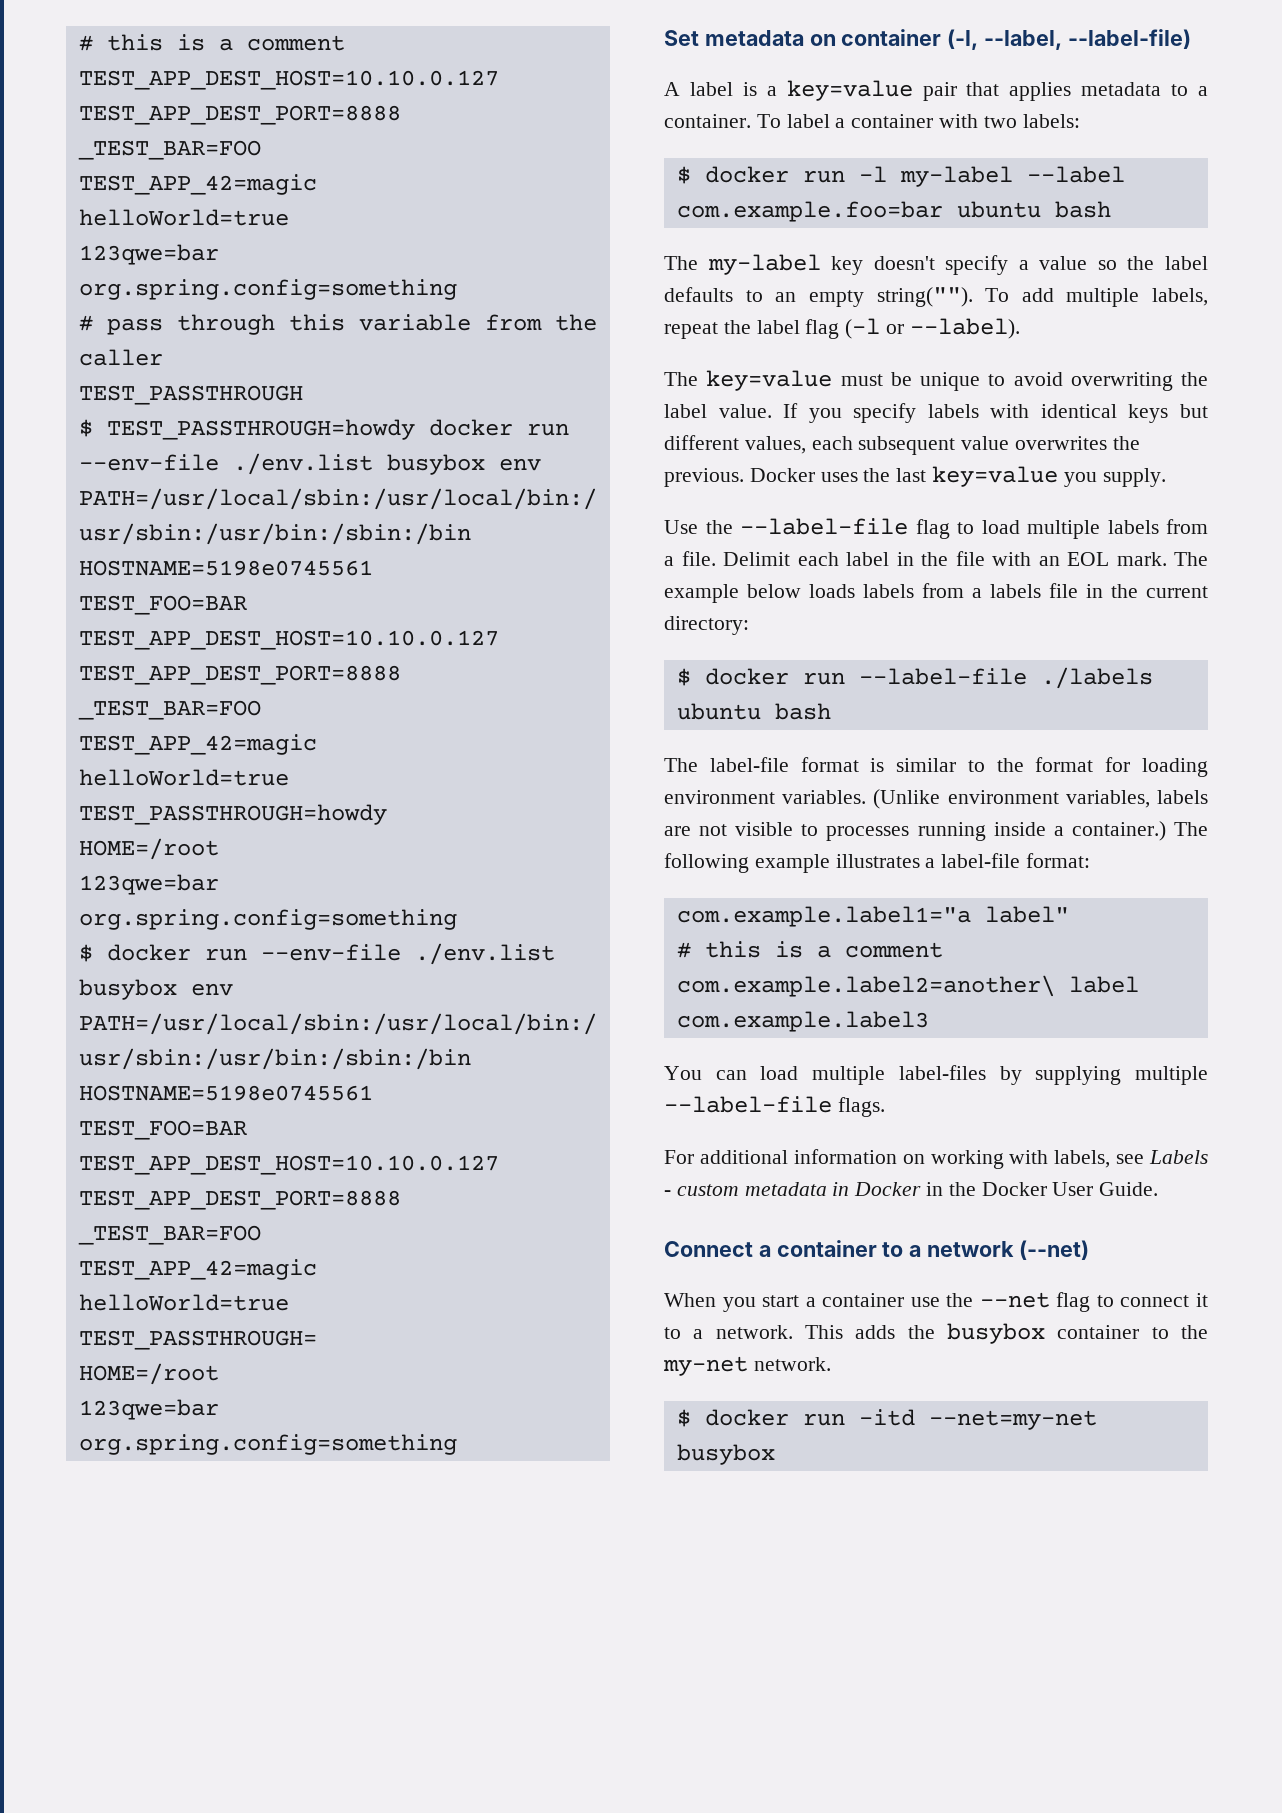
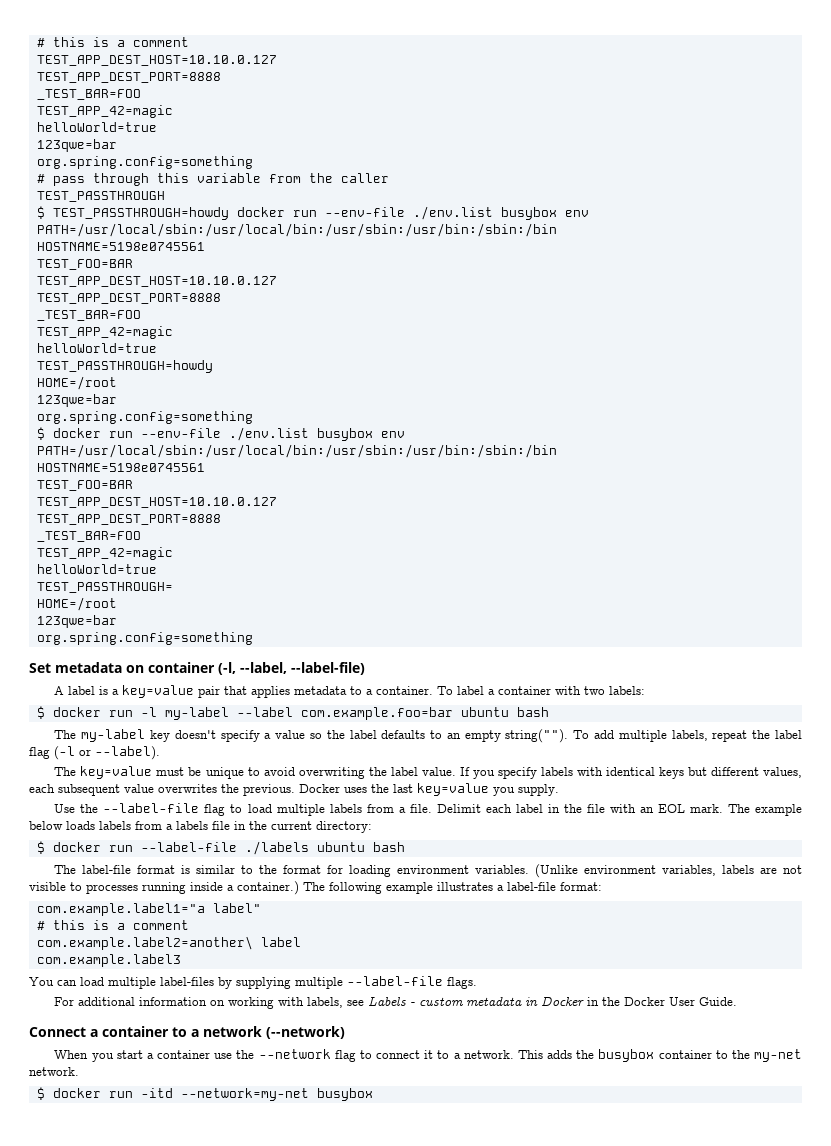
- Connect a container to a network (--net)
+ Connect a container to a network (--network)
- When you start a container use the --net flag to connect it to a network.
+ When you start a container use the --network flag to connect it to a network.
- $ docker run -itd --net=my-net busybox
+ $ docker run -itd --network=my-net busybox

